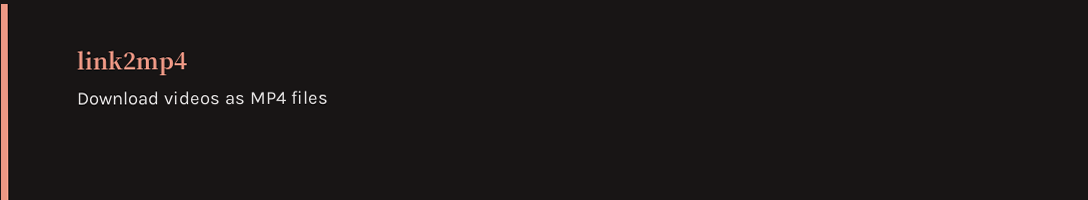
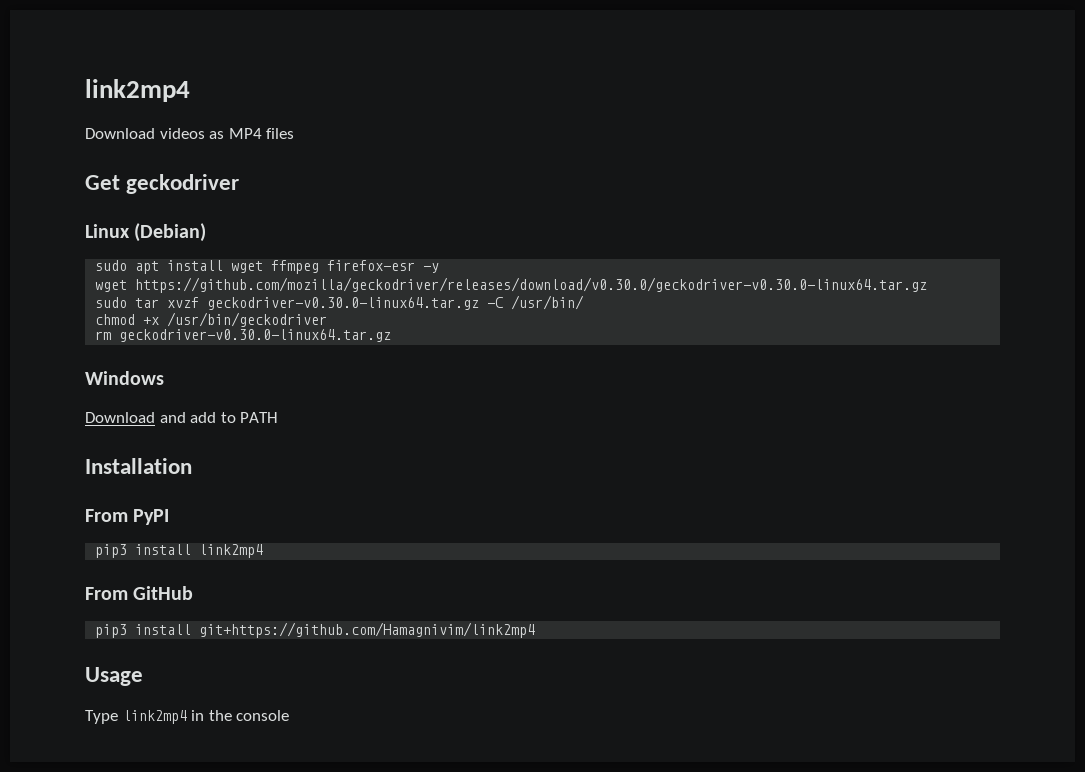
+ Get geckodriver
+ Linux (Debian)
+ sudo apt install wget ffmpeg firefox-esr -y
+ wget https://github.com/mozilla/geckodriver/releases/download/v0.30.0/geckodriver-v0.30.0-linux64.tar.gz
+ sudo tar xvzf geckodriver-v0.30.0-linux64.tar.gz -C /usr/bin/
+ chmod +x /usr/bin/geckodriver
+ rm geckodriver-v0.30.0-linux64.tar.gz
+ Windows
+ Download and add to PATH
+ Installation
+ From PyPI
+ pip3 install link2mp4
+ From GitHub
+ pip3 install git+https://github.com/Hamagnivim/link2mp4
+ Usage
+ Type link2mp4 in the console

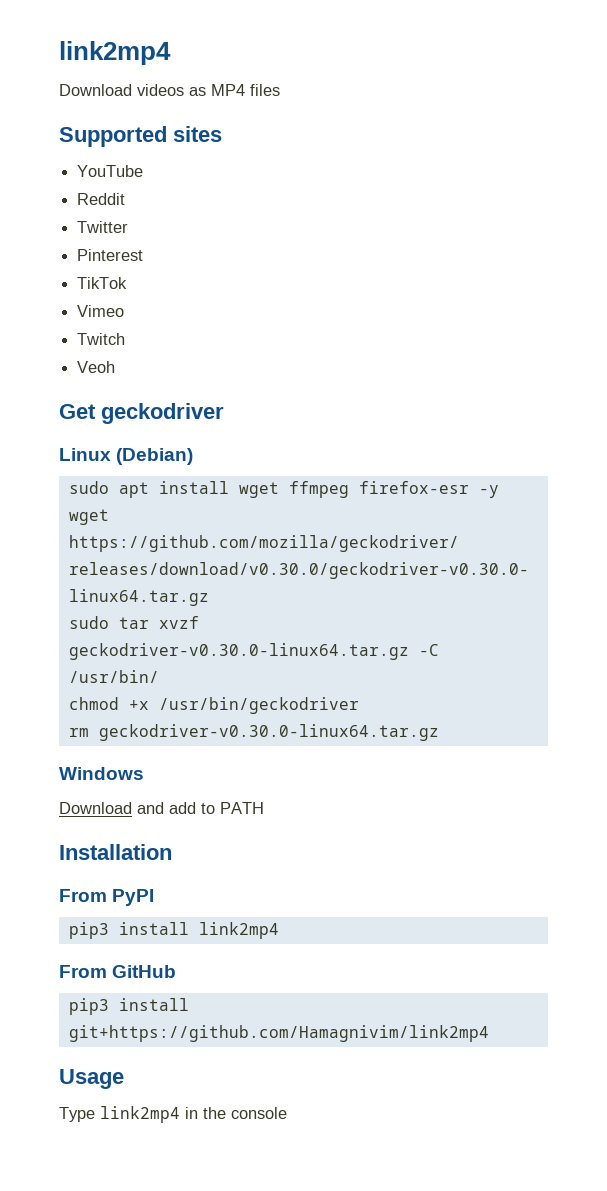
+ Supported sites
+ YouTube
+ Reddit
+ Twitter
+ Pinterest
+ TikTok
+ Vimeo
+ Twitch
+ Veoh

